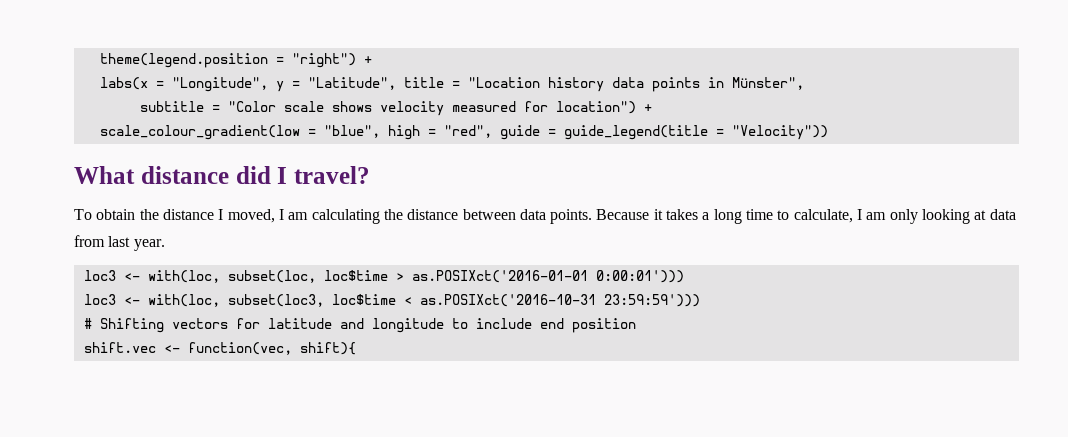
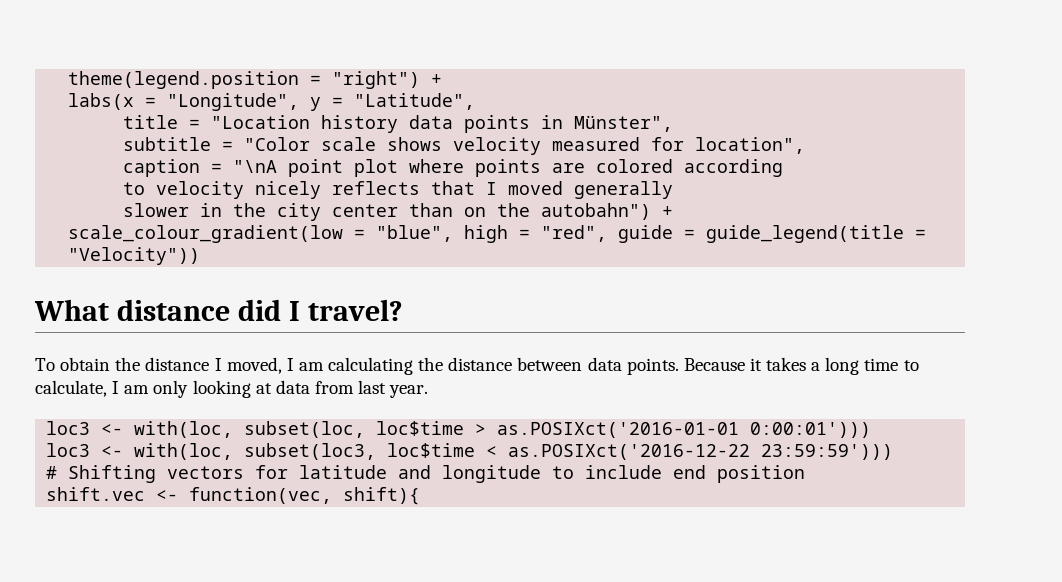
- labs(x = "Longitude", y = "Latitude", title = "Location history data points in Münster",
+ labs(x = "Longitude", y = "Latitude",
+ title = "Location history data points in Münster",
- subtitle = "Color scale shows velocity measured for location") +
+ subtitle = "Color scale shows velocity measured for location",
+ caption = "\nA point plot where points are colored according
+ to velocity nicely reflects that I moved generally
+ slower in the city center than on the autobahn") +
- loc3 <- with(loc, subset(loc3, loc$time < as.POSIXct('2016-10-31 23:59:59')))
+ loc3 <- with(loc, subset(loc3, loc$time < as.POSIXct('2016-12-22 23:59:59')))

